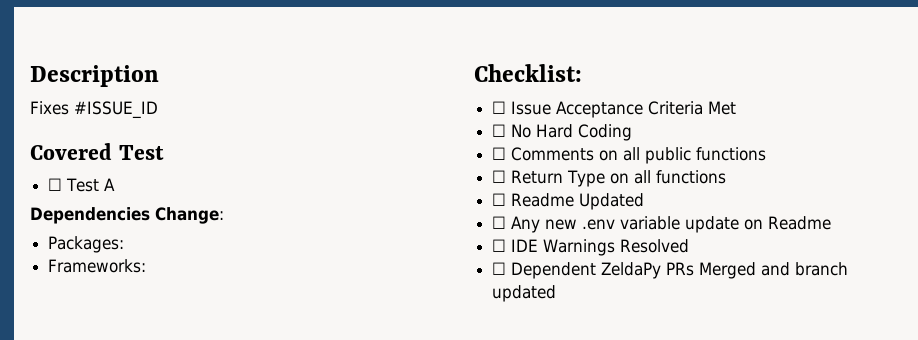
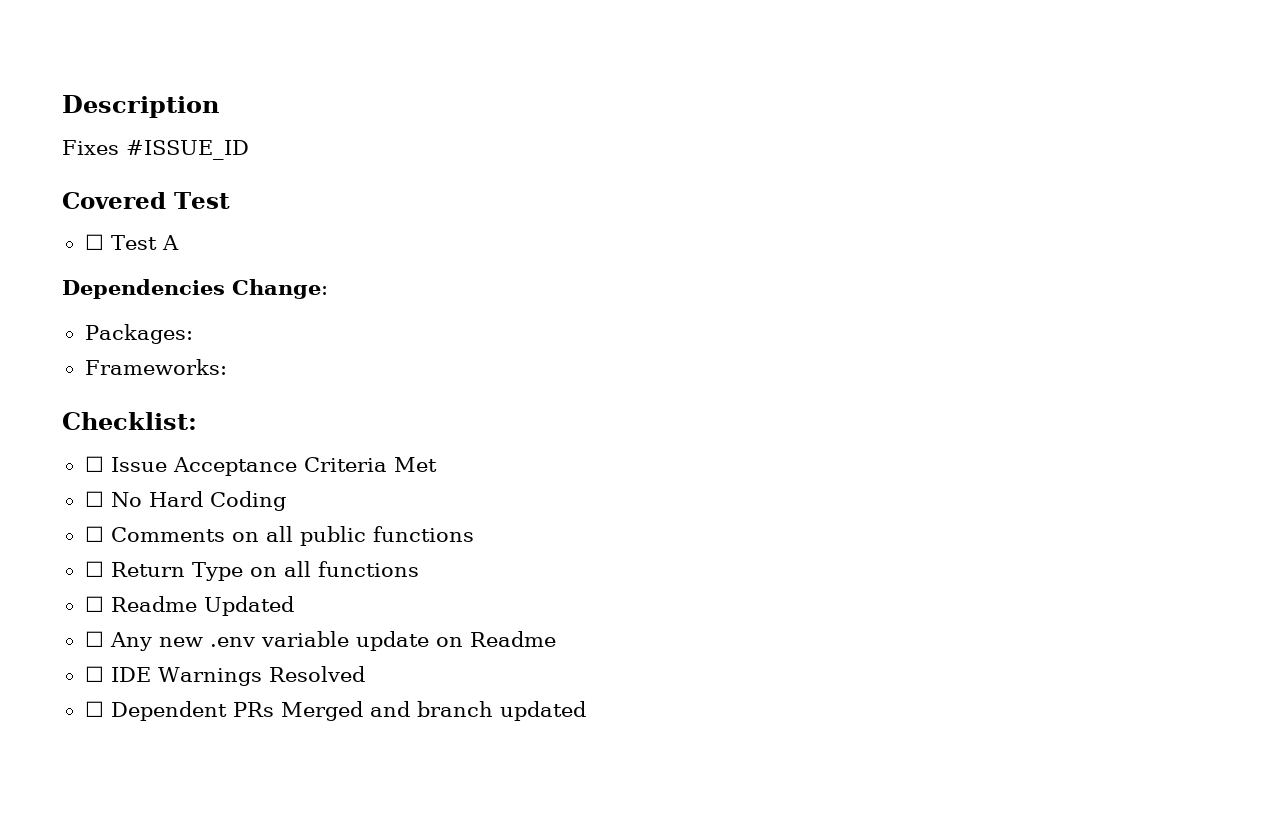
- ☐ Dependent ZeldaPy PRs Merged and branch updated
+ ☐ Dependent PRs Merged and branch updated

